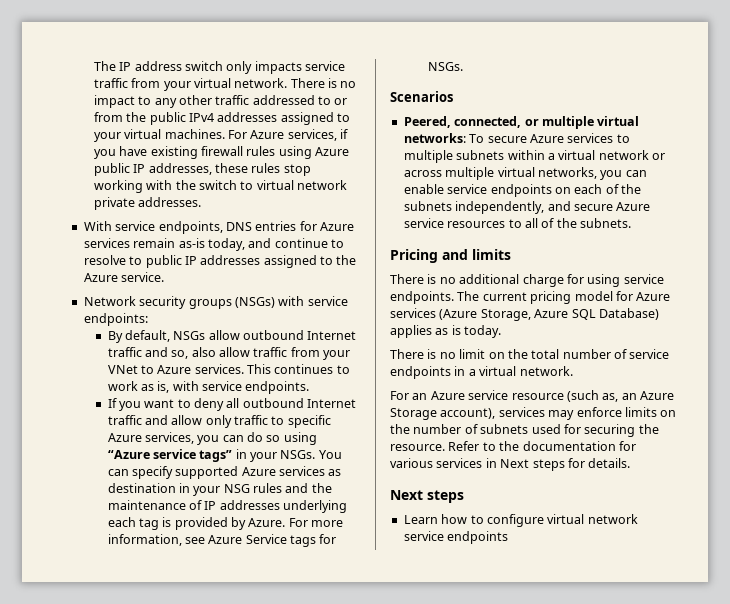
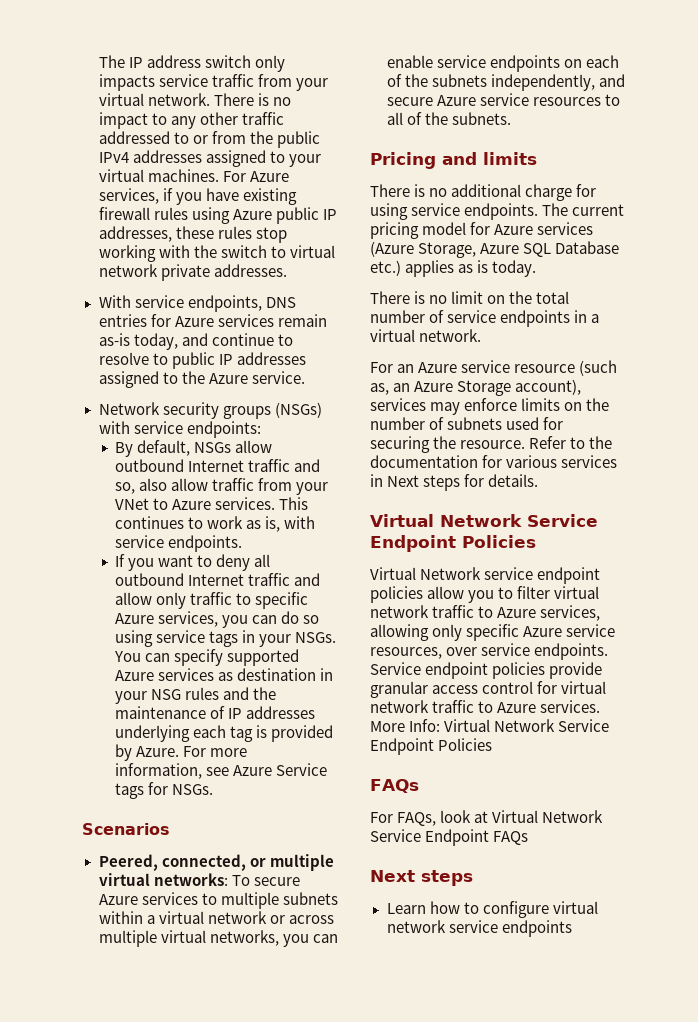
- If you want to deny all outbound Internet traffic and allow only traffic to specific Azure services, you can do so using “Azure service tags” in your NSGs.
+ If you want to deny all outbound Internet traffic and allow only traffic to specific Azure services, you can do so using service tags in your NSGs.
- The current pricing model for Azure services (Azure Storage, Azure SQL Database) applies as is today.
+ The current pricing model for Azure services (Azure Storage, Azure SQL Database etc.) applies as is today.
  Refer to the documentation for various services in Next steps for details.
+ Virtual Network Service Endpoint Policies
+ Virtual Network service endpoint policies allow you to filter virtual network traffic to Azure services, allowing only specific Azure service resources, over service endpoints. Service endpoint policies provide granular access control for virtual network traffic to Azure services. More Info: Virtual Network Service Endpoint Policies
+ FAQs
+ For FAQs, look at Virtual Network Service Endpoint FAQs

